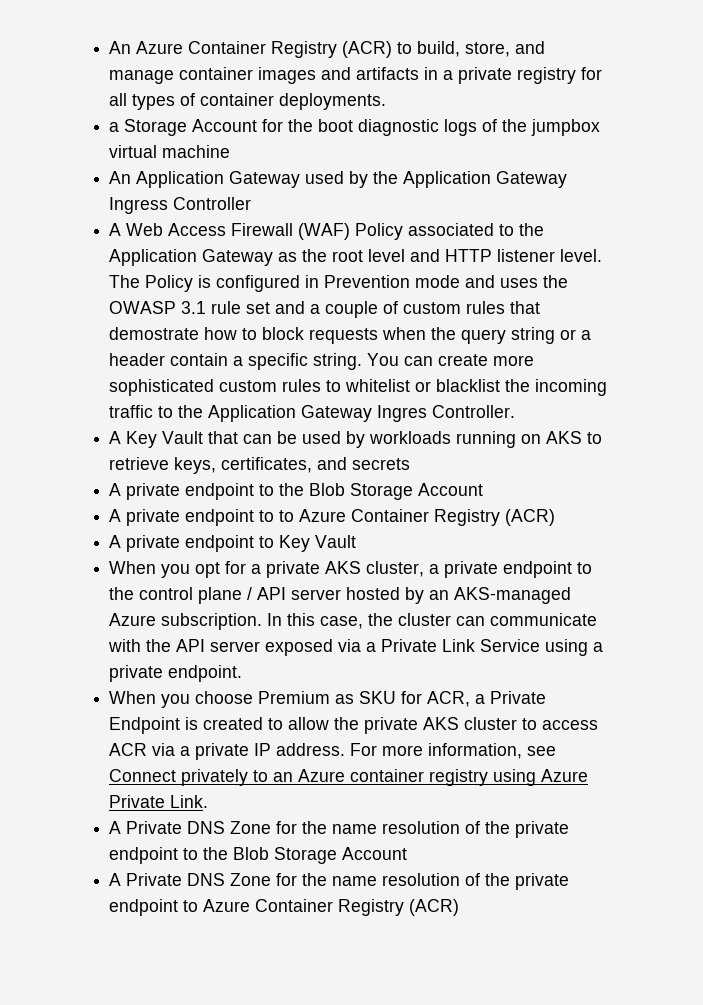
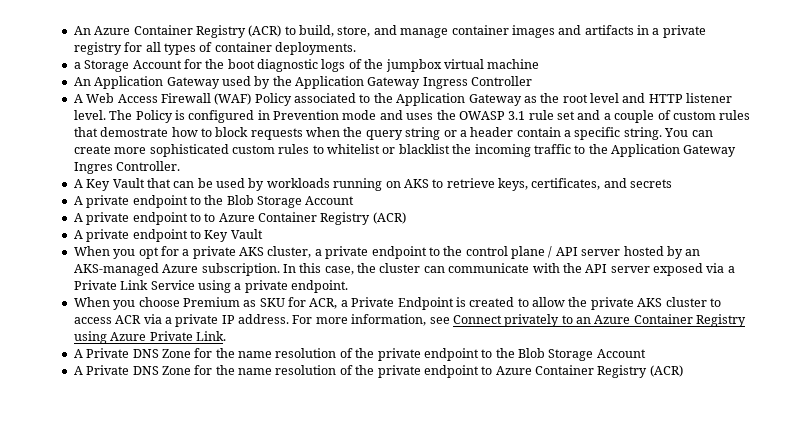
- For more information, see Connect privately to an Azure container registry using Azure Private Link.
+ For more information, see Connect privately to an Azure Container Registry using Azure Private Link.

